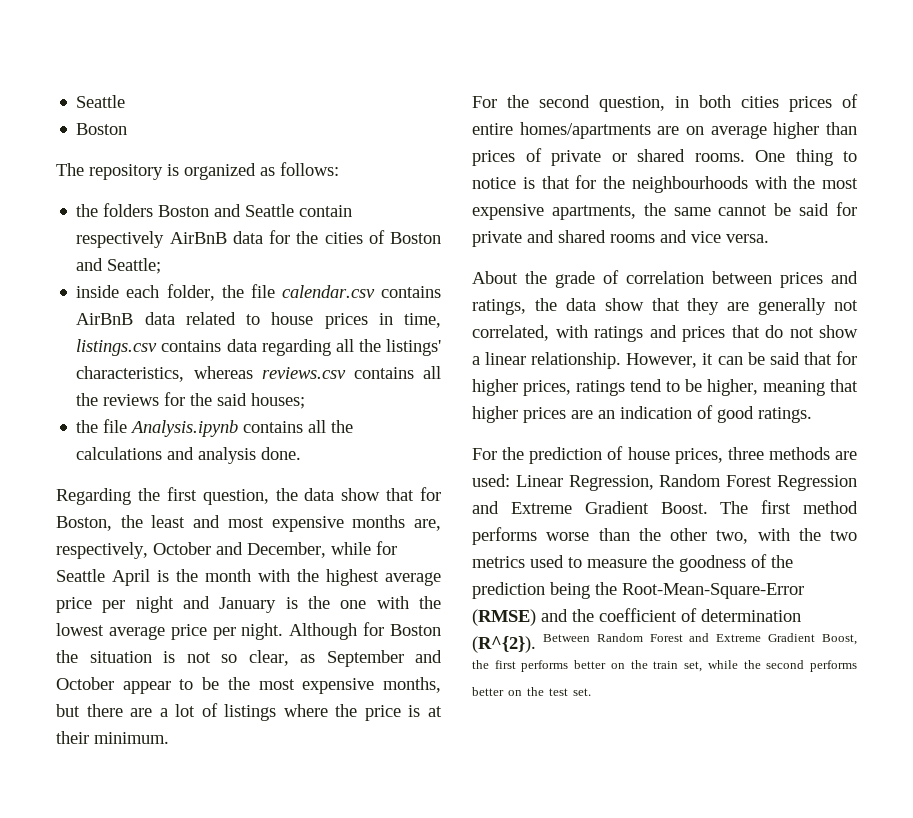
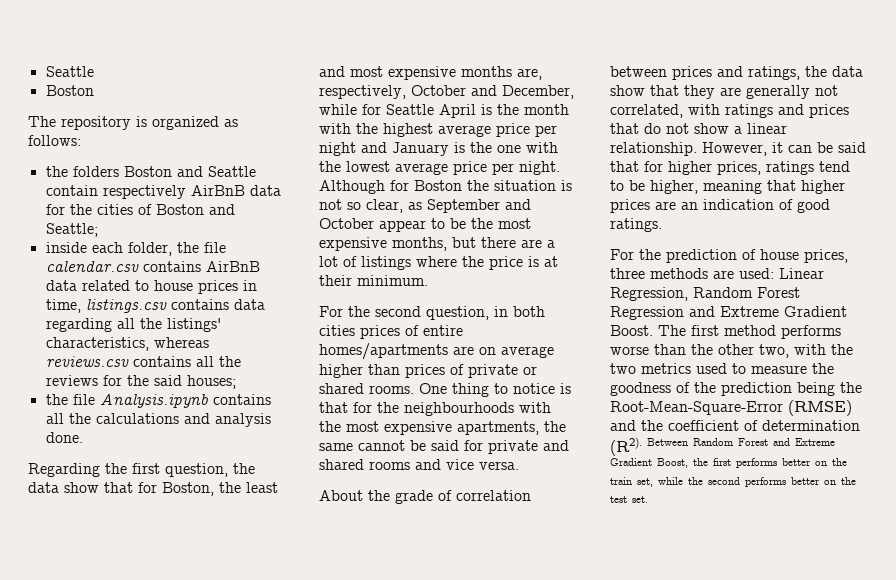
- The first method performs worse than the other two, with the two metrics used to measure the goodness of the prediction being the Root-Mean-Square-Error (RMSE) and the coefficient of determination (R^{2}). Between Random Forest and Extreme Gradient Boost, the first performs better on the train set, while the second performs better on the test set.
+ The first method performs worse than the other two, with the two metrics used to measure the goodness of the prediction being the Root-Mean-Square-Error (RMSE) and the coefficient of determination (R2). Between Random Forest and Extreme Gradient Boost, the first performs better on the train set, while the second performs better on the test set.

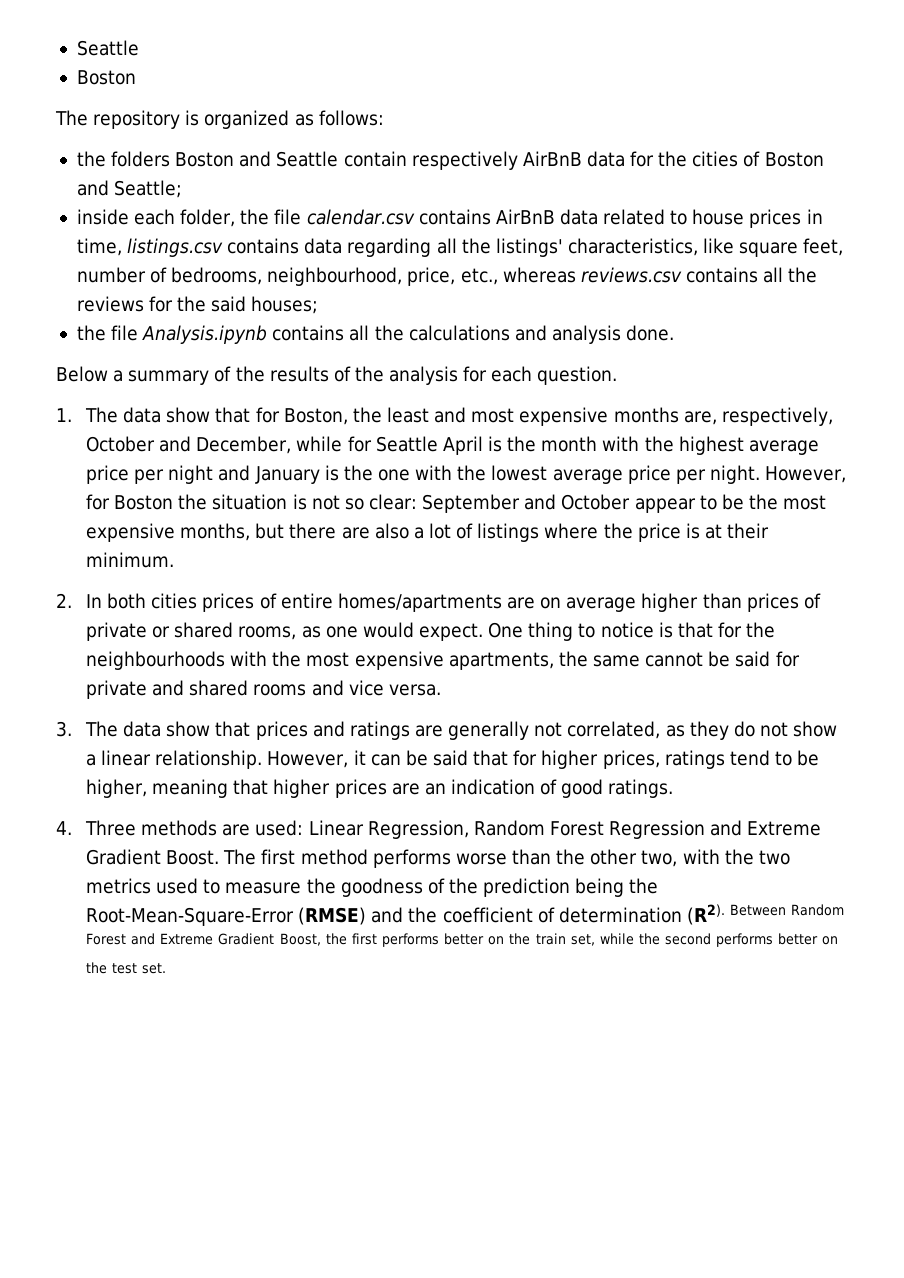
- inside each folder, the file calendar.csv contains AirBnB data related to house prices in time, listings.csv contains data regarding all the listings' characteristics, whereas reviews.csv contains all the reviews for the said houses;
+ inside each folder, the file calendar.csv contains AirBnB data related to house prices in time, listings.csv contains data regarding all the listings' characteristics, like square feet, number of bedrooms, neighbourhood, price, etc., whereas reviews.csv contains all the reviews for the said houses;
- Regarding the first question, the data show that for Boston, the least and most expensive months are, respectively, October and December, while for Seattle April is the month with the highest average price per night and January is the one with the lowest average price per night.
+ Below a summary of the results of the analysis for each question.
+ 1. The data show that for Boston, the least and most expensive months are, respectively, October and December, while for Seattle April is the month with the highest average price per night and January is the one with the lowest average price per night.
- Although for Boston the situation is not so clear, as September and October appear to be the most expensive months, but there are a lot of listings where the price is at their minimum.
+ However, for Boston the situation is not so clear: September and October appear to be the most expensive months, but there are also a lot of listings where the price is at their minimum.
- For the second question, in both cities prices of entire homes/apartments are on average higher than prices of private or shared rooms.
+ 2. In both cities prices of entire homes/apartments are on average higher than prices of private or shared rooms, as one would expect.
- About the grade of correlation between prices and ratings, the data show that they are generally not correlated, with ratings and prices that do not show a linear relationship.
+ 3. The data show that prices and ratings are generally not correlated, as they do not show a linear relationship.
- For the prediction of house prices, three methods are used: Linear Regression, Random Forest Regression and Extreme Gradient Boost.
+ 4. Three methods are used: Linear Regression, Random Forest Regression and Extreme Gradient Boost.

